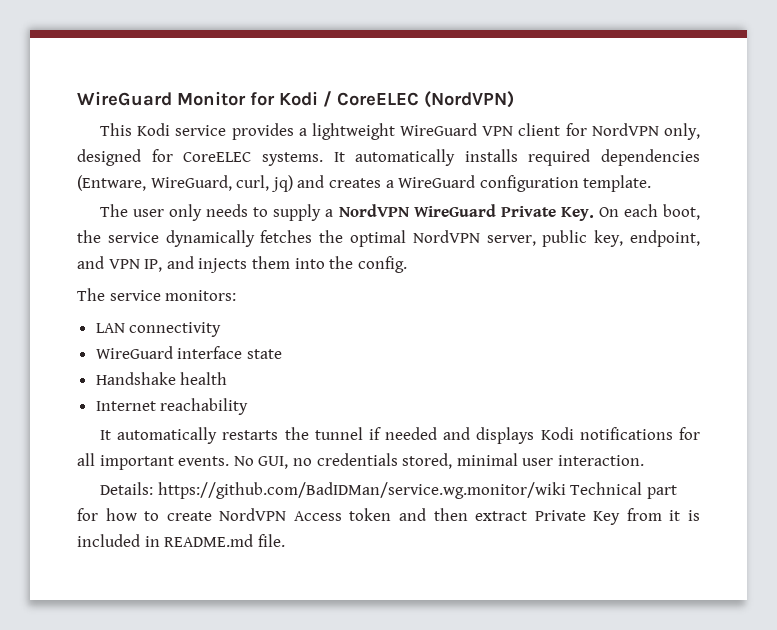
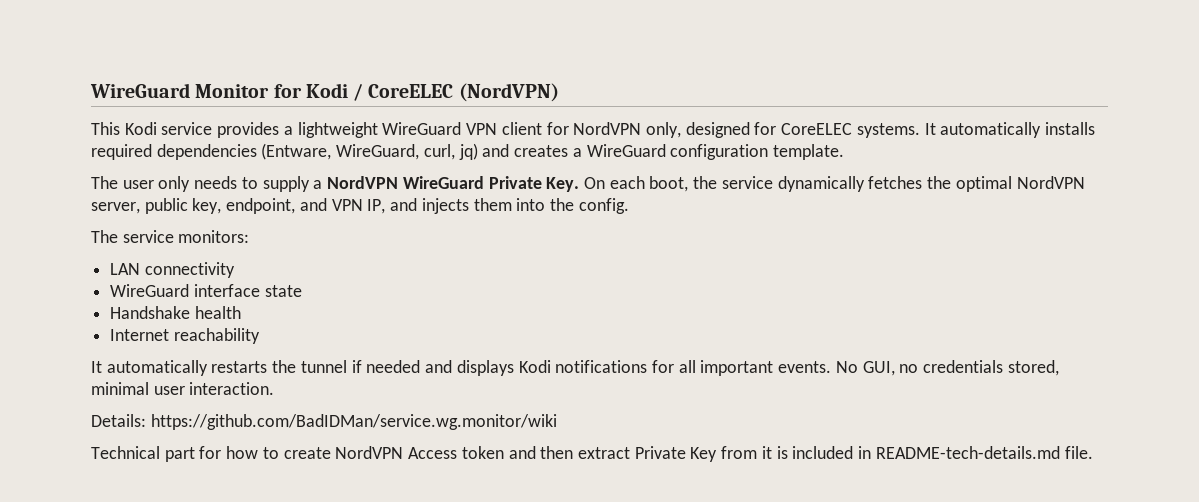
- Details: https://github.com/BadIDMan/service.wg.monitor/wiki Technical part for how to create NordVPN Access token and then extract Private Key from it is included in README.md file.
+ Details: https://github.com/BadIDMan/service.wg.monitor/wiki
+ Technical part for how to create NordVPN Access token and then extract Private Key from it is included in README-tech-details.md file.

